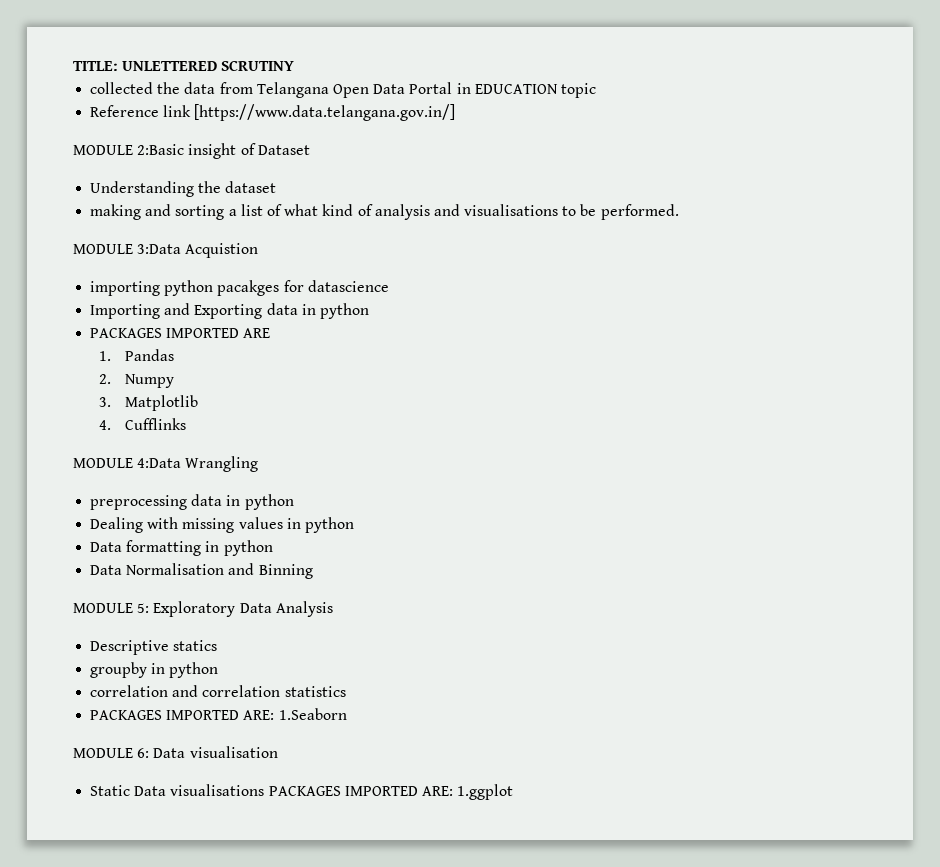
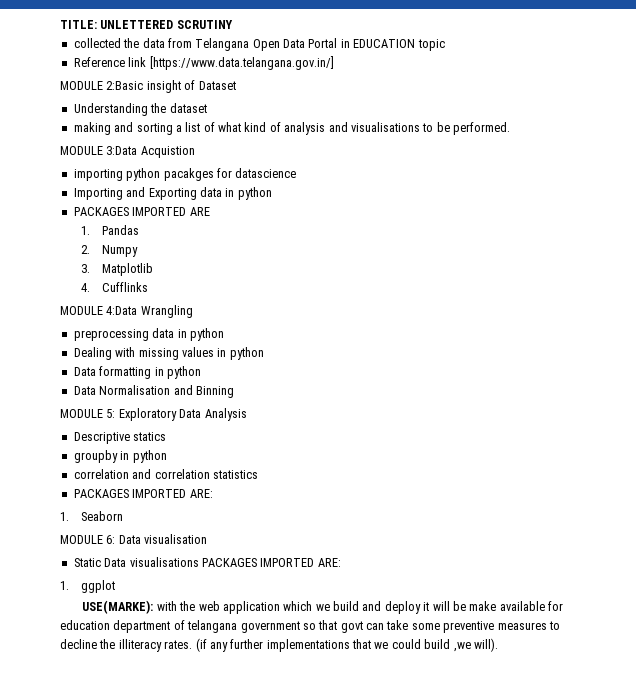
  correlation and correlation statistics
- PACKAGES IMPORTED ARE: 1.Seaborn
+ PACKAGES IMPORTED ARE:
+ 1. Seaborn
- Static Data visualisations PACKAGES IMPORTED ARE: 1.ggplot
+ Static Data visualisations PACKAGES IMPORTED ARE:
+ 1. ggplot
+ USE(MARKE): with the web application which we build and deploy it will be make available for education department of telangana government so that govt can take some preventive measures to decline the illiteracy rates. (if any further implementations that we could build ,we will).

